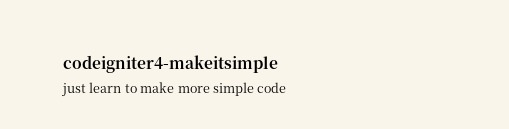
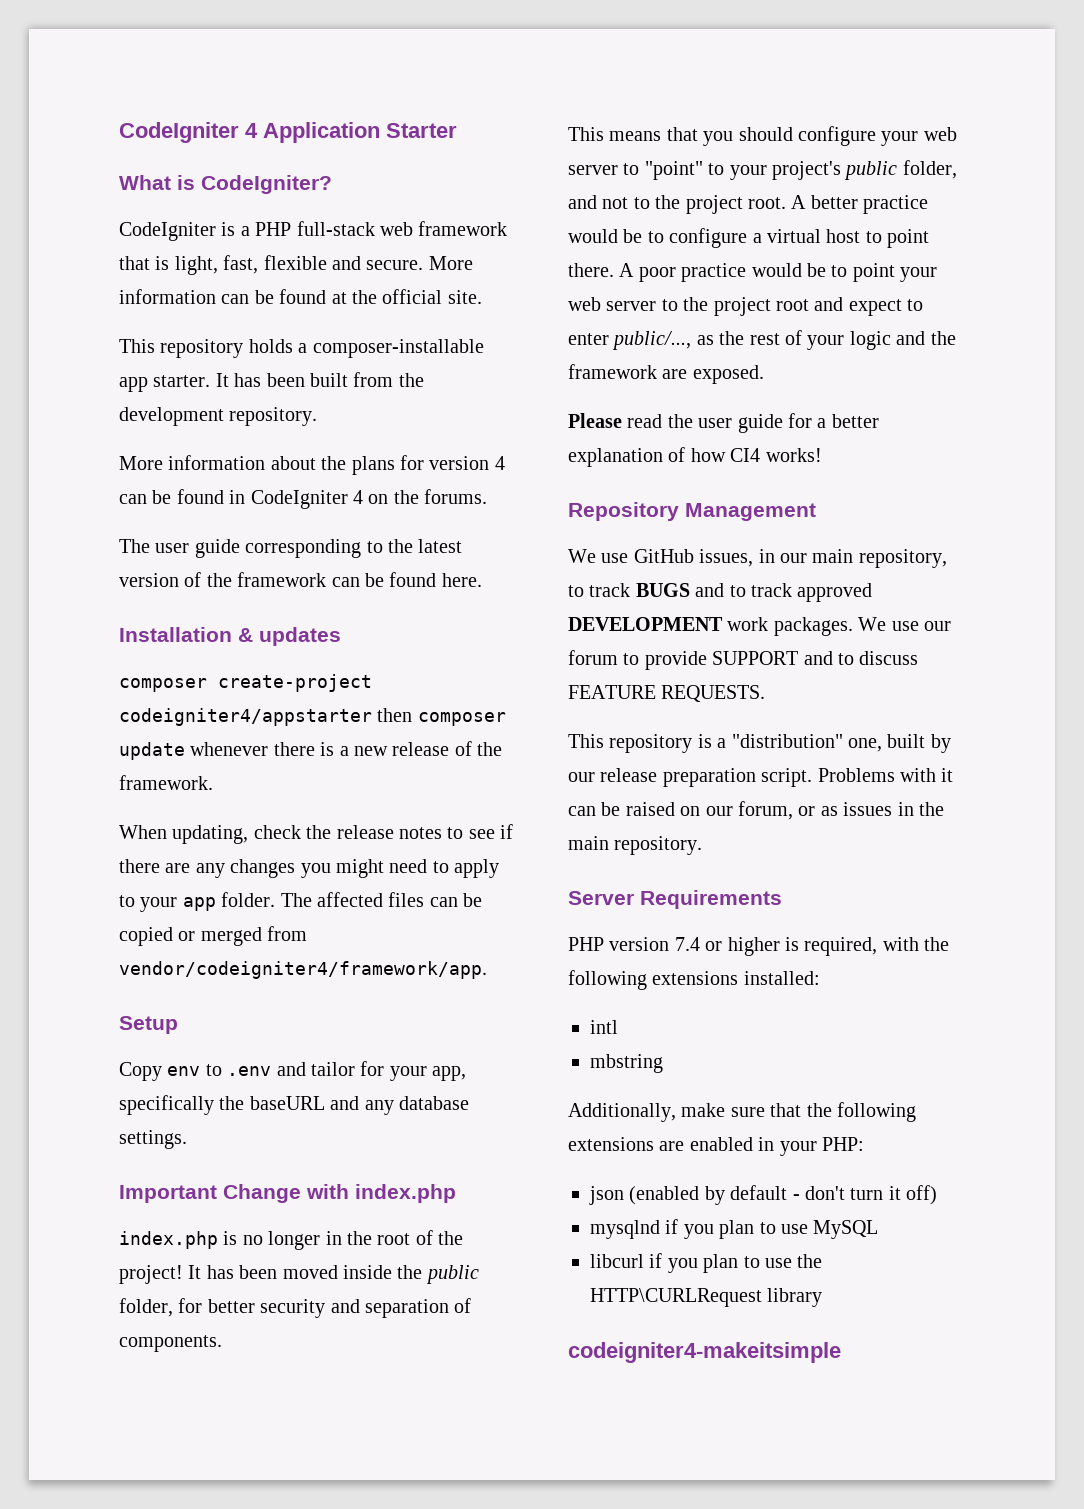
+ CodeIgniter 4 Application Starter
+ What is CodeIgniter?
+ CodeIgniter is a PHP full-stack web framework that is light, fast, flexible and secure. More information can be found at the official site.
+ This repository holds a composer-installable app starter. It has been built from the development repository.
+ More information about the plans for version 4 can be found in CodeIgniter 4 on the forums.
+ The user guide corresponding to the latest version of the framework can be found here.
+ Installation & updates
+ composer create-project codeigniter4/appstarter then composer update whenever there is a new release of the framework.
+ When updating, check the release notes to see if there are any changes you might need to apply to your app folder. The affected files can be copied or merged from vendor/codeigniter4/framework/app.
+ Setup
+ Copy env to .env and tailor for your app, specifically the baseURL and any database settings.
+ Important Change with index.php
+ index.php is no longer in the root of the project! It has been moved inside the public folder, for better security and separation of components.
+ This means that you should configure your web server to "point" to your project's public folder, and not to the project root. A better practice would be to configure a virtual host to point there. A poor practice would be to point your web server to the project root and expect to enter public/..., as the rest of your logic and the framework are exposed.
+ Please read the user guide for a better explanation of how CI4 works!
+ Repository Management
+ We use GitHub issues, in our main repository, to track BUGS and to track approved DEVELOPMENT work packages. We use our forum to provide SUPPORT and to discuss FEATURE REQUESTS.
+ This repository is a "distribution" one, built by our release preparation script. Problems with it can be raised on our forum, or as issues in the main repository.
+ Server Requirements
+ PHP version 7.4 or higher is required, with the following extensions installed:
+ intl
+ mbstring
+ Additionally, make sure that the following extensions are enabled in your PHP:
+ json (enabled by default - don't turn it off)
+ mysqlnd if you plan to use MySQL
+ libcurl if you plan to use the HTTP\CURLRequest library
  codeigniter4-makeitsimple
- just learn to make more simple code

